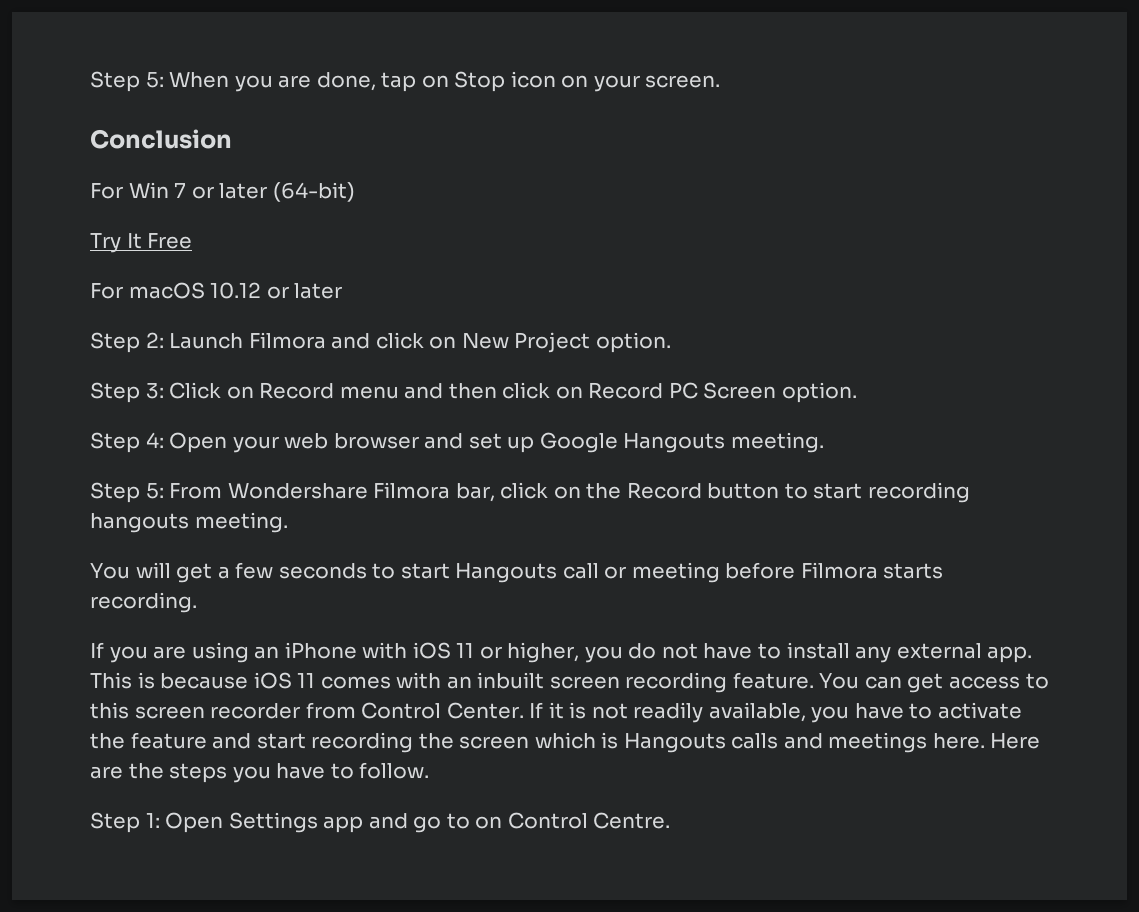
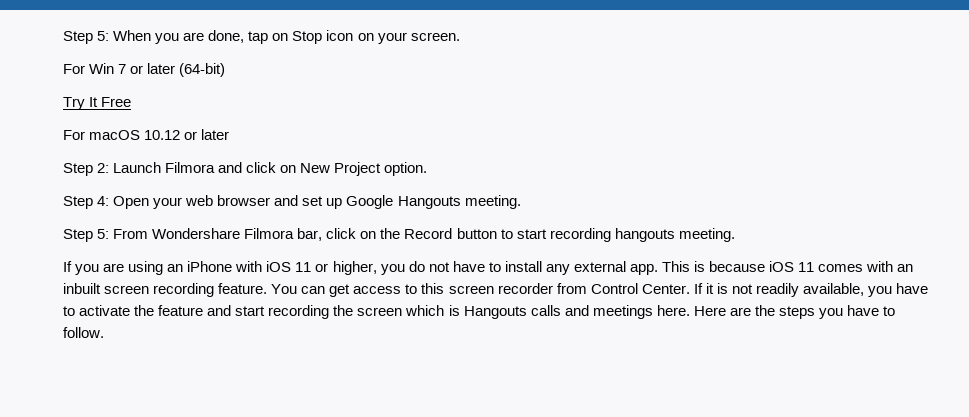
- Conclusion
- Step 3: Click on Record menu and then click on Record PC Screen option.
- You will get a few seconds to start Hangouts call or meeting before Filmora starts recording.
- Step 1: Open Settings app and go to on Control Centre.

